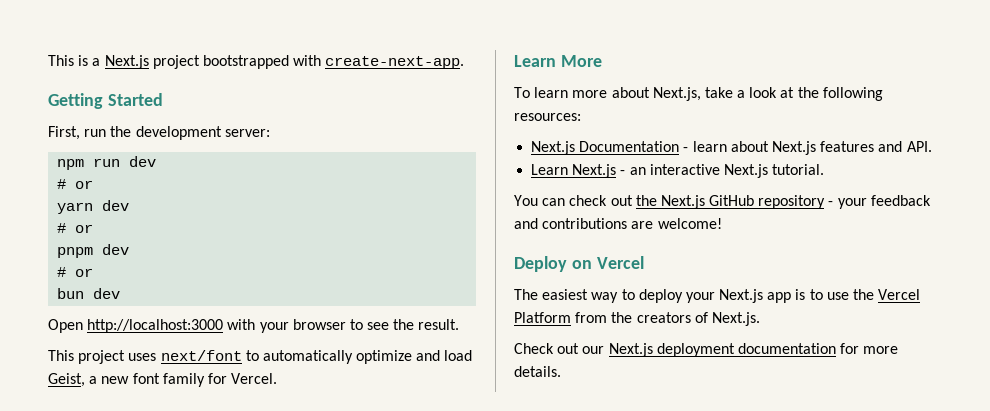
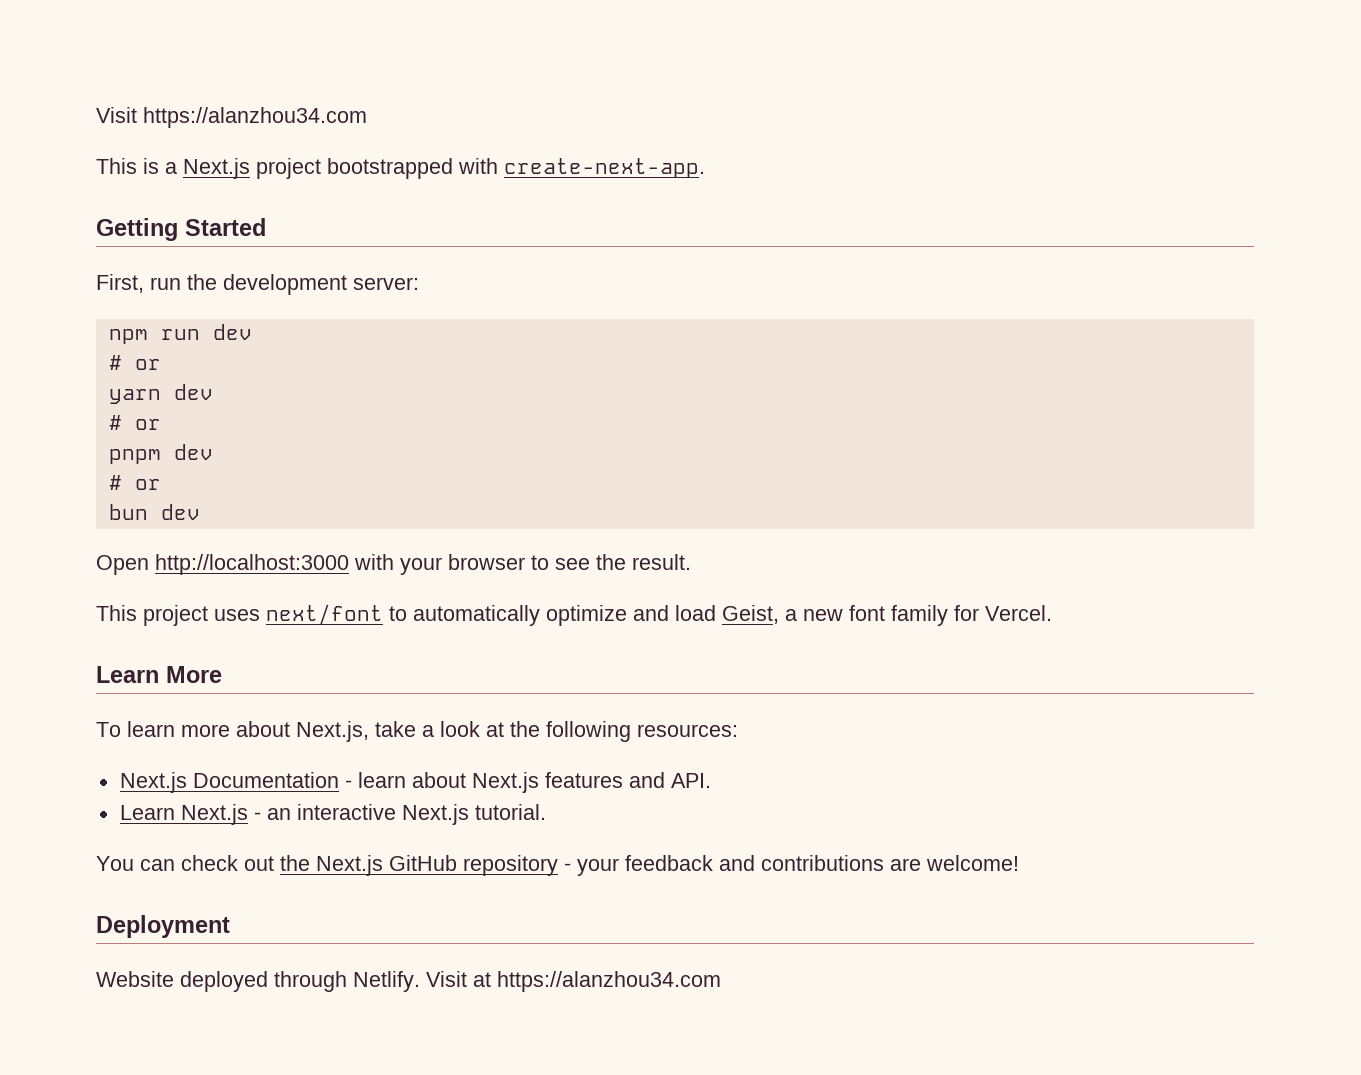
+ Visit https://alanzhou34.com
- Deploy on Vercel
- The easiest way to deploy your Next.js app is to use the Vercel Platform from the creators of Next.js.
- Check out our Next.js deployment documentation for more details.
+ Deployment
+ Website deployed through Netlify. Visit at https://alanzhou34.com

